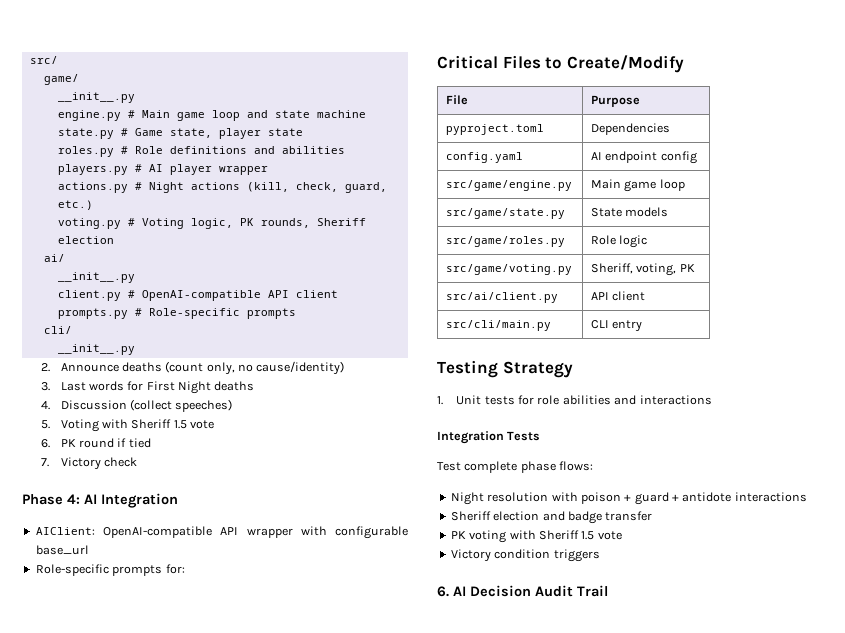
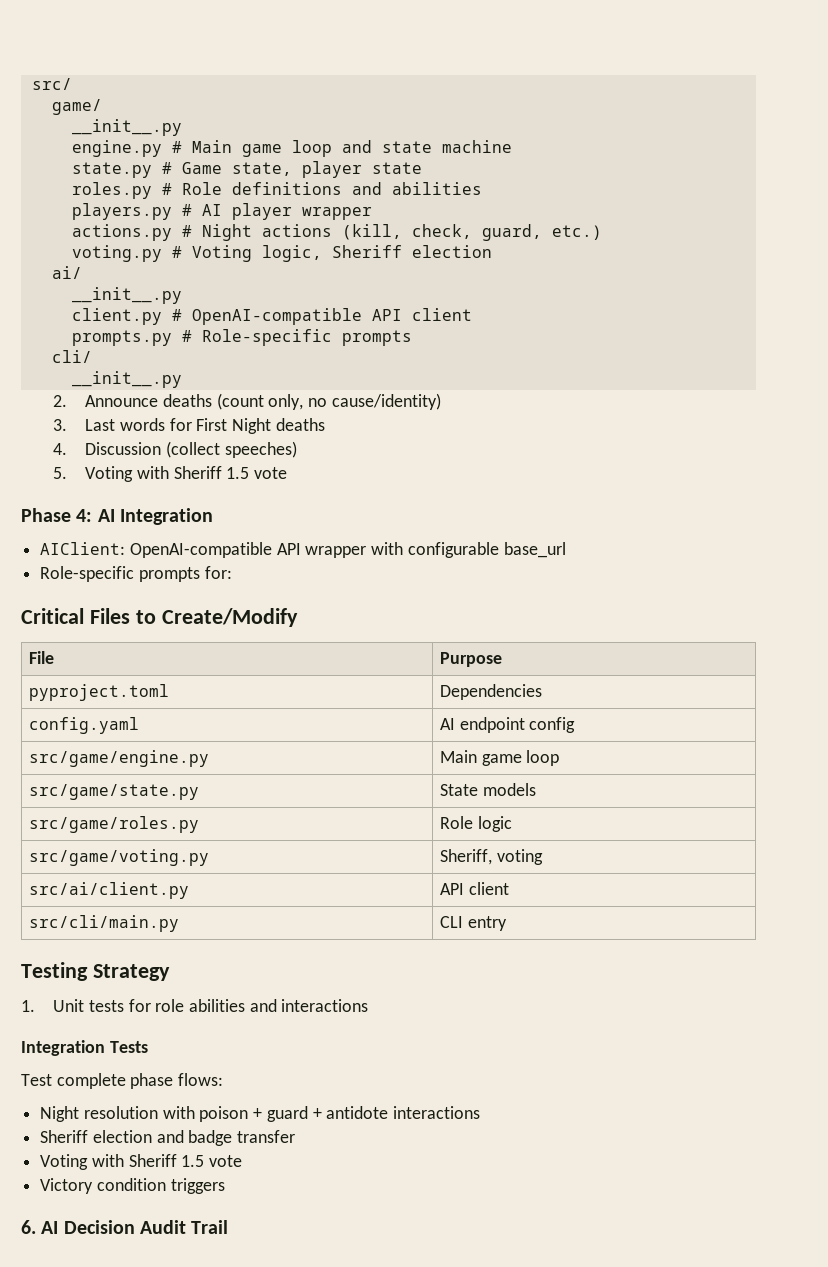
- voting.py # Voting logic, PK rounds, Sheriff election
+ voting.py # Voting logic, Sheriff election
- 6. PK round if tied
- 7. Victory check
- src/game/voting.py | Sheriff, voting, PK
+ src/game/voting.py | Sheriff, voting
  Sheriff election and badge transfer
- PK voting with Sheriff 1.5 vote
+ Voting with Sheriff 1.5 vote

